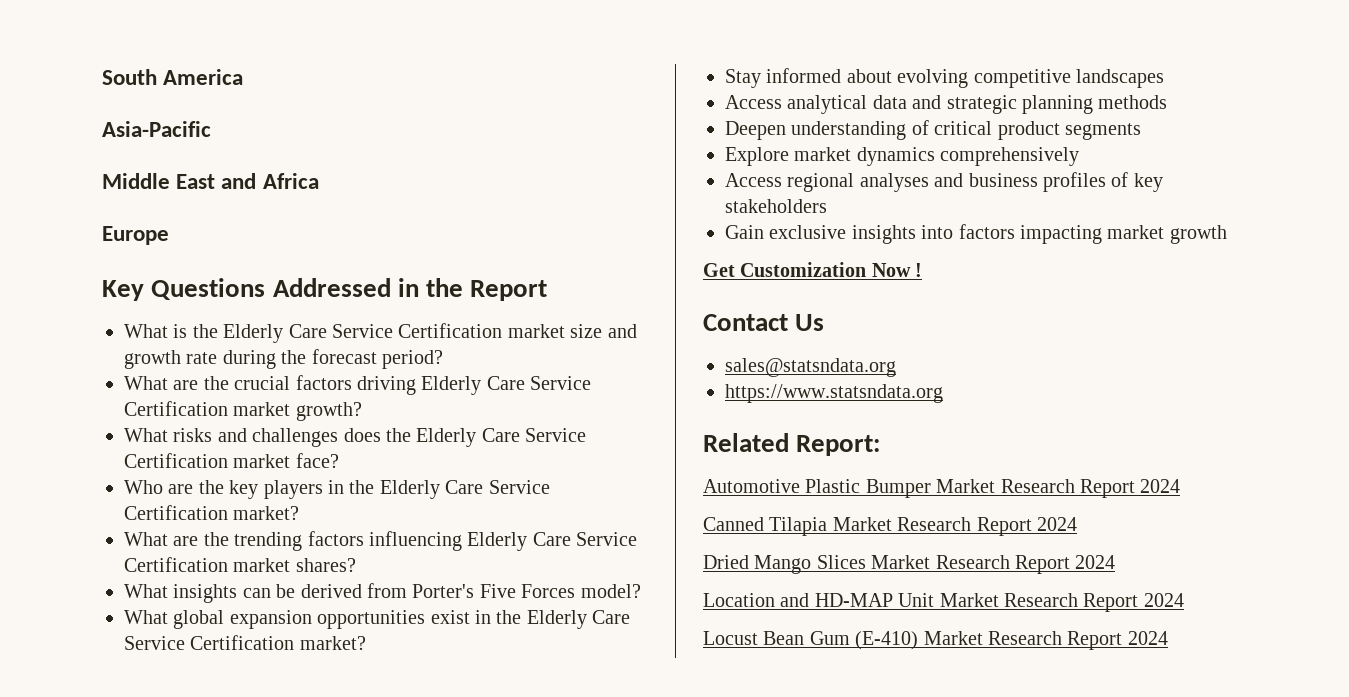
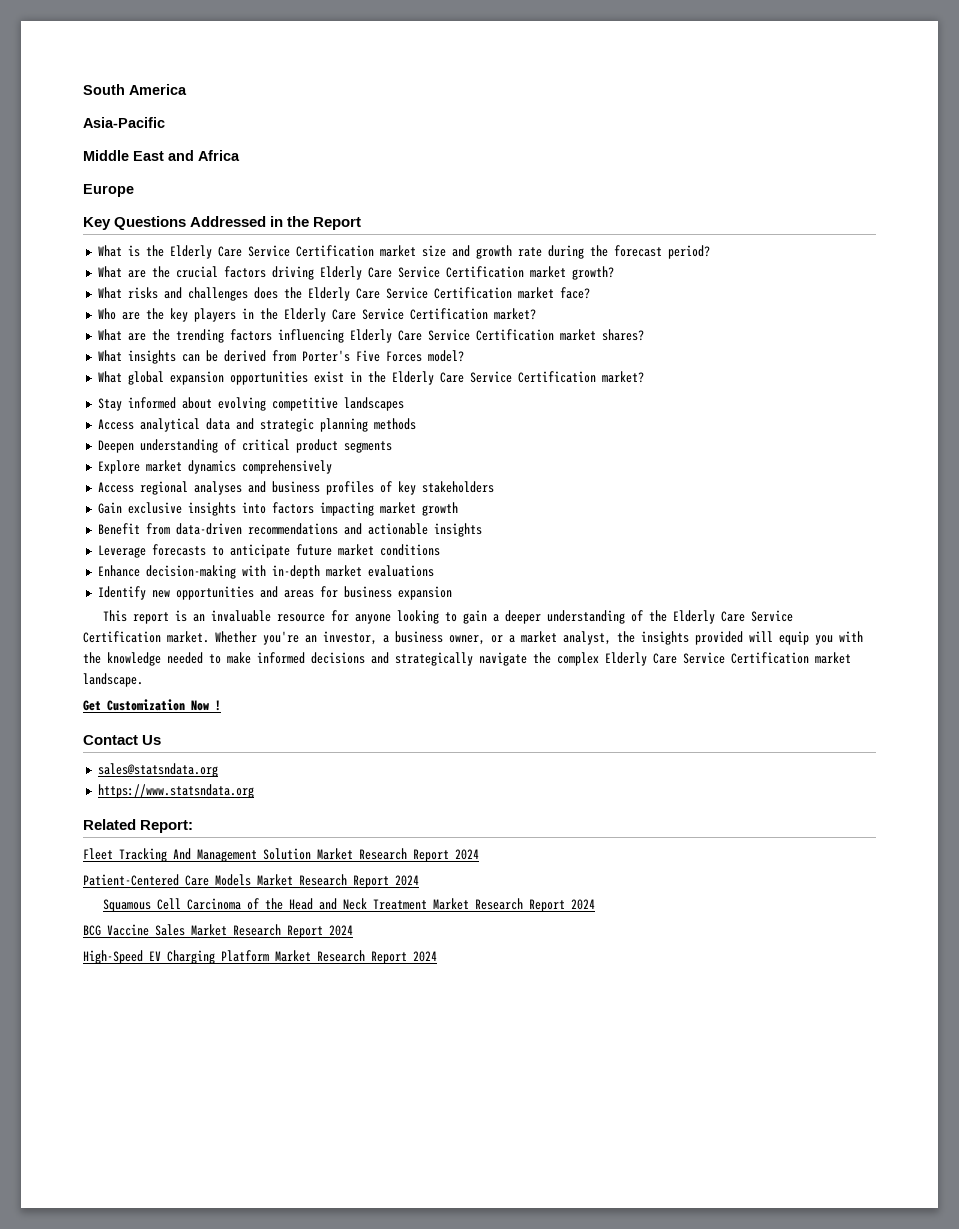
+ Benefit from data-driven recommendations and actionable insights
+ Leverage forecasts to anticipate future market conditions
+ Enhance decision-making with in-depth market evaluations
+ Identify new opportunities and areas for business expansion
+ This report is an invaluable resource for anyone looking to gain a deeper understanding of the Elderly Care Service Certification market. Whether you're an investor, a business owner, or a market analyst, the insights provided will equip you with the knowledge needed to make informed decisions and strategically navigate the complex Elderly Care Service Certification market landscape.
- Automotive Plastic Bumper Market Research Report 2024
- Canned Tilapia Market Research Report 2024
- Dried Mango Slices Market Research Report 2024
- Location and HD-MAP Unit Market Research Report 2024
- Locust Bean Gum (E-410) Market Research Report 2024
+ Fleet Tracking And Management Solution Market Research Report 2024
+ Patient-Centered Care Models Market Research Report 2024
+ Squamous Cell Carcinoma of the Head and Neck Treatment Market Research Report 2024
+ BCG Vaccine Sales Market Research Report 2024
+ High-Speed EV Charging Platform Market Research Report 2024

